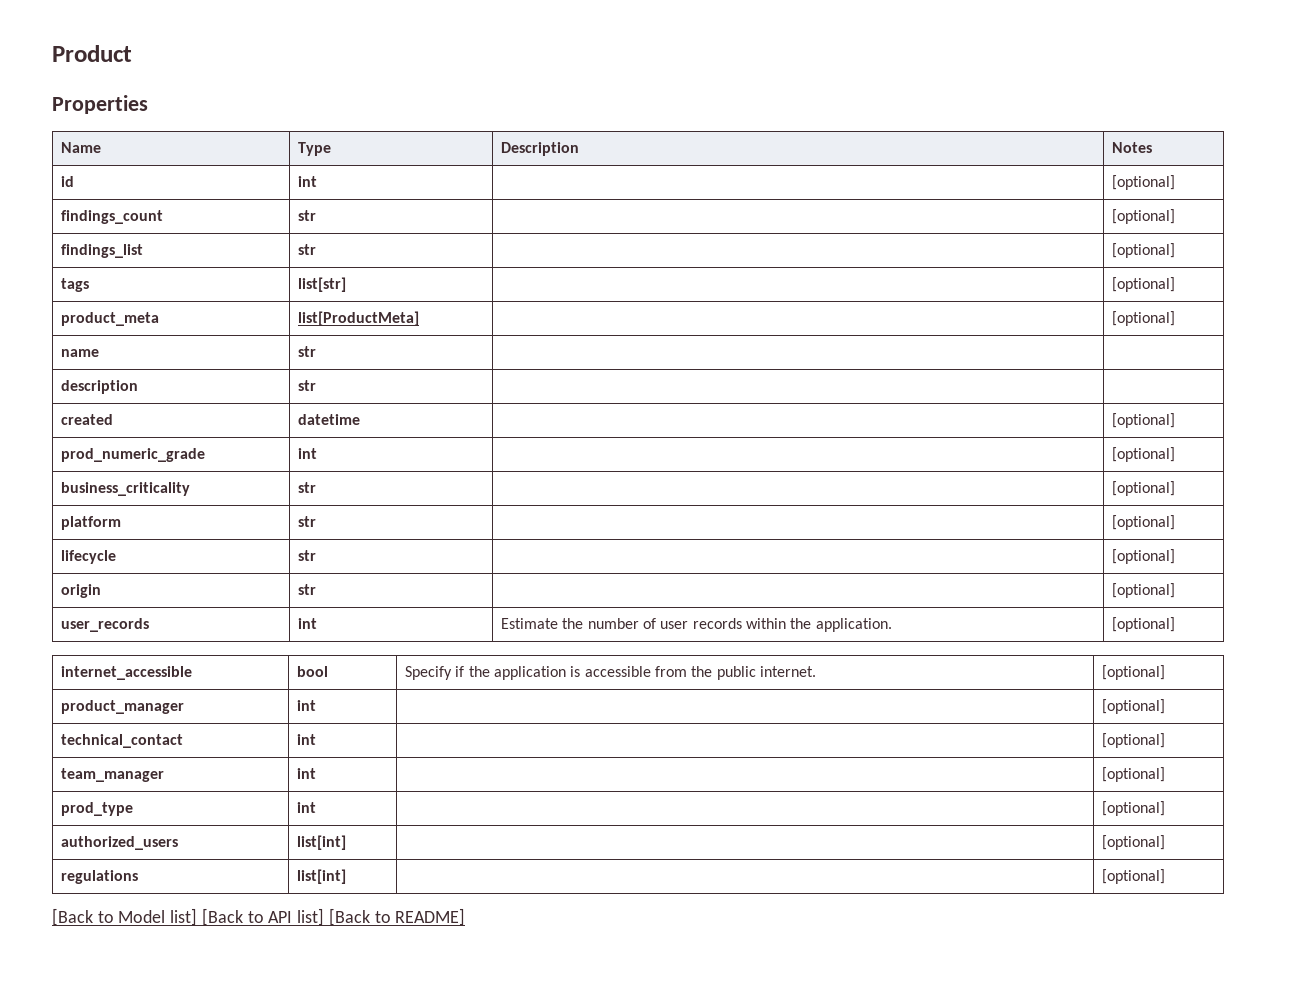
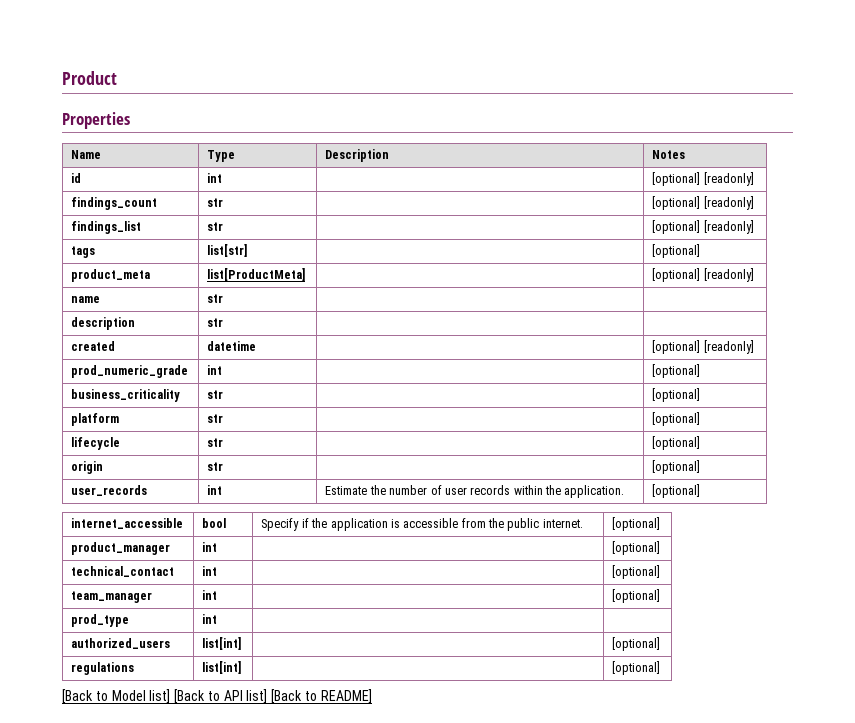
- id | int | | [optional]
+ id | int | | [optional] [readonly]
- findings_count | str | | [optional]
+ findings_count | str | | [optional] [readonly]
- findings_list | str | | [optional]
+ findings_list | str | | [optional] [readonly]
- product_meta | list[ProductMeta] | | [optional]
+ product_meta | list[ProductMeta] | | [optional] [readonly]
- created | datetime | | [optional]
+ created | datetime | | [optional] [readonly]
- prod_type | int | | [optional]
+ prod_type | int | |

